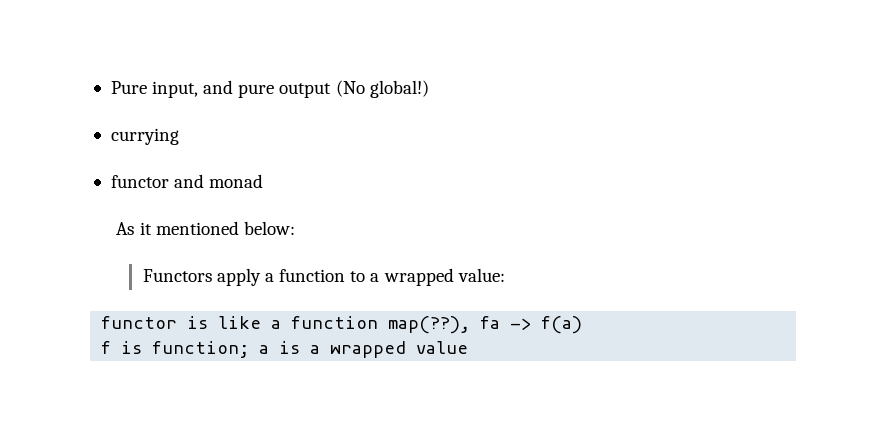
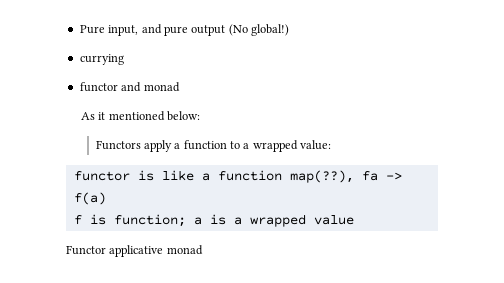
+ Functor applicative monad

